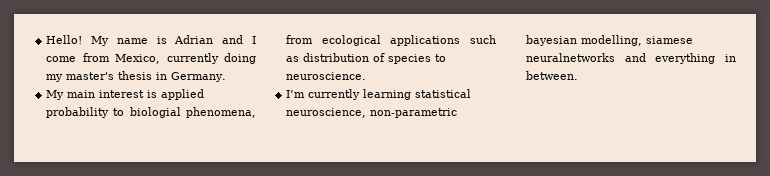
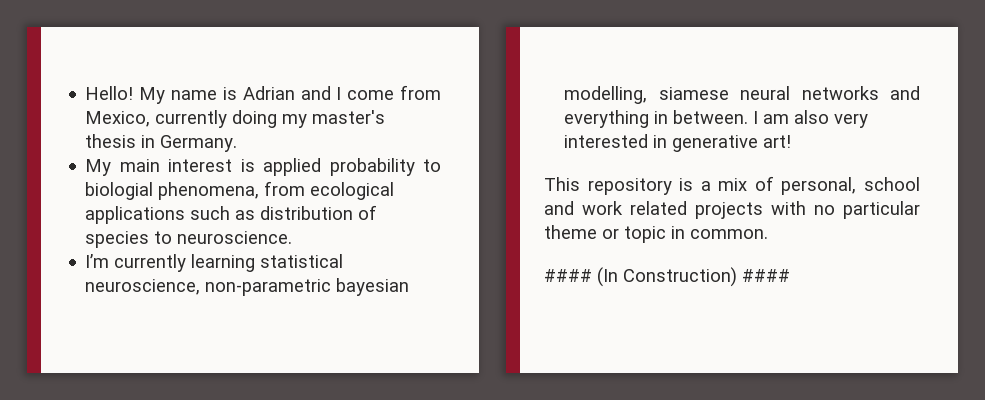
- I’m currently learning statistical neuroscience, non-parametric bayesian modelling, siamese neuralnetworks and everything in between.
+ I’m currently learning statistical neuroscience, non-parametric bayesian modelling, siamese neural networks and everything in between.
+ I am also very interested in generative art!
+ This repository is a mix of personal, school and work related projects with no particular theme or topic in common.
+ #### (In Construction) ####

